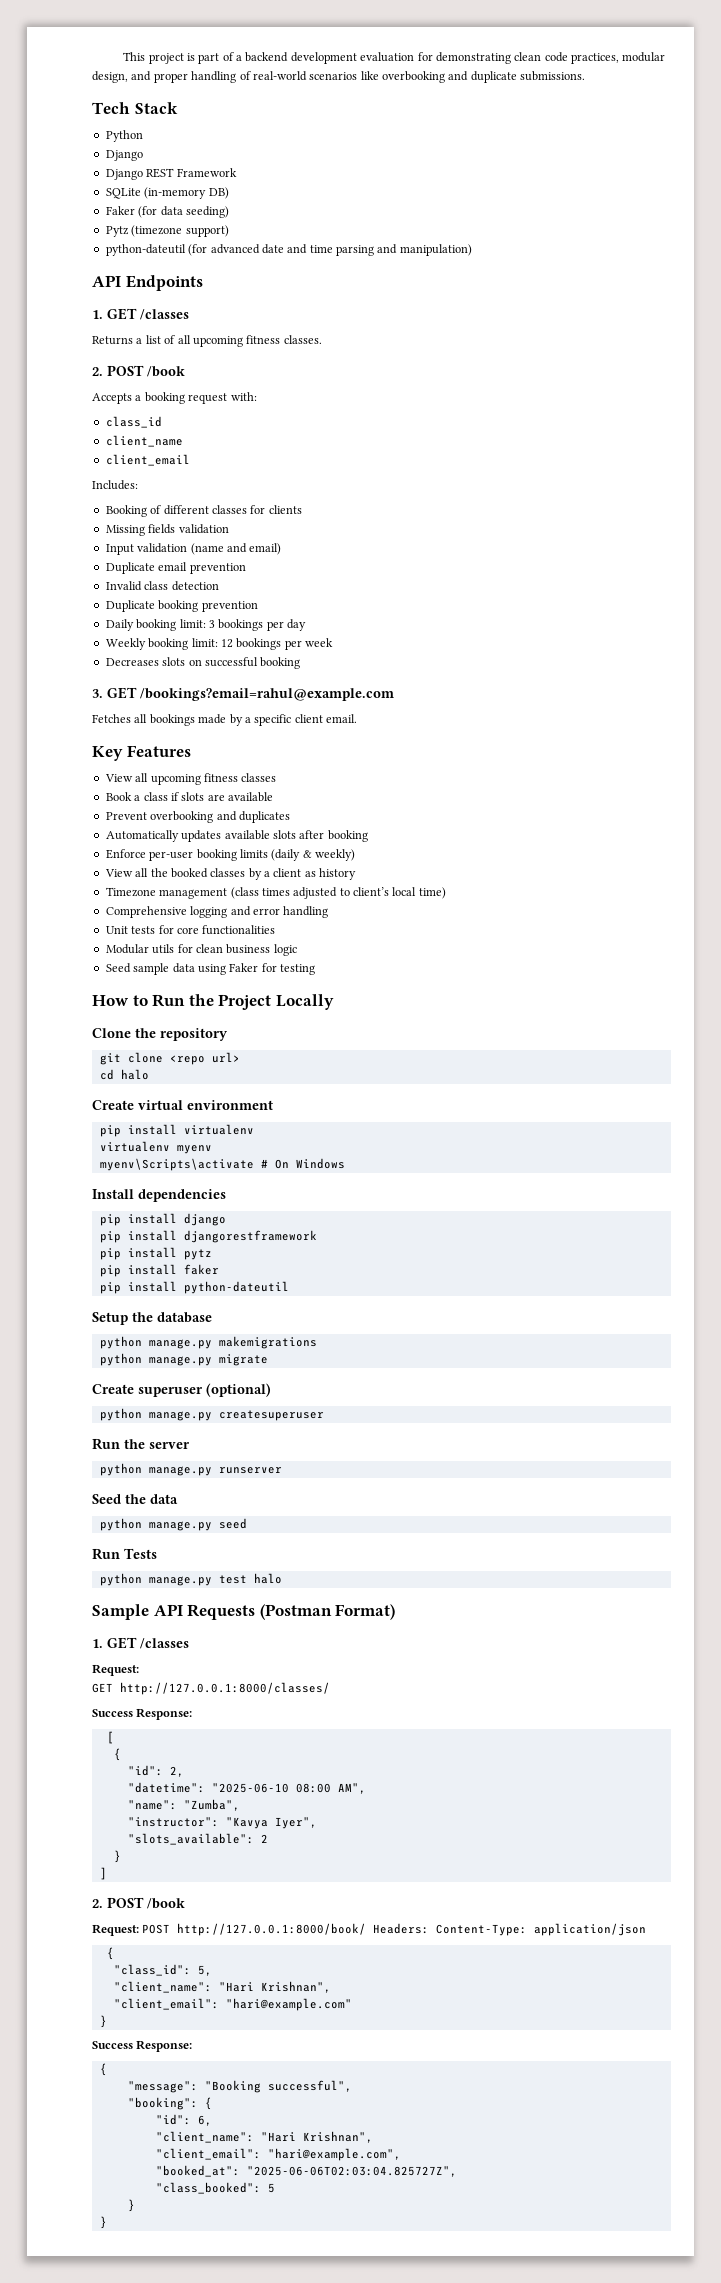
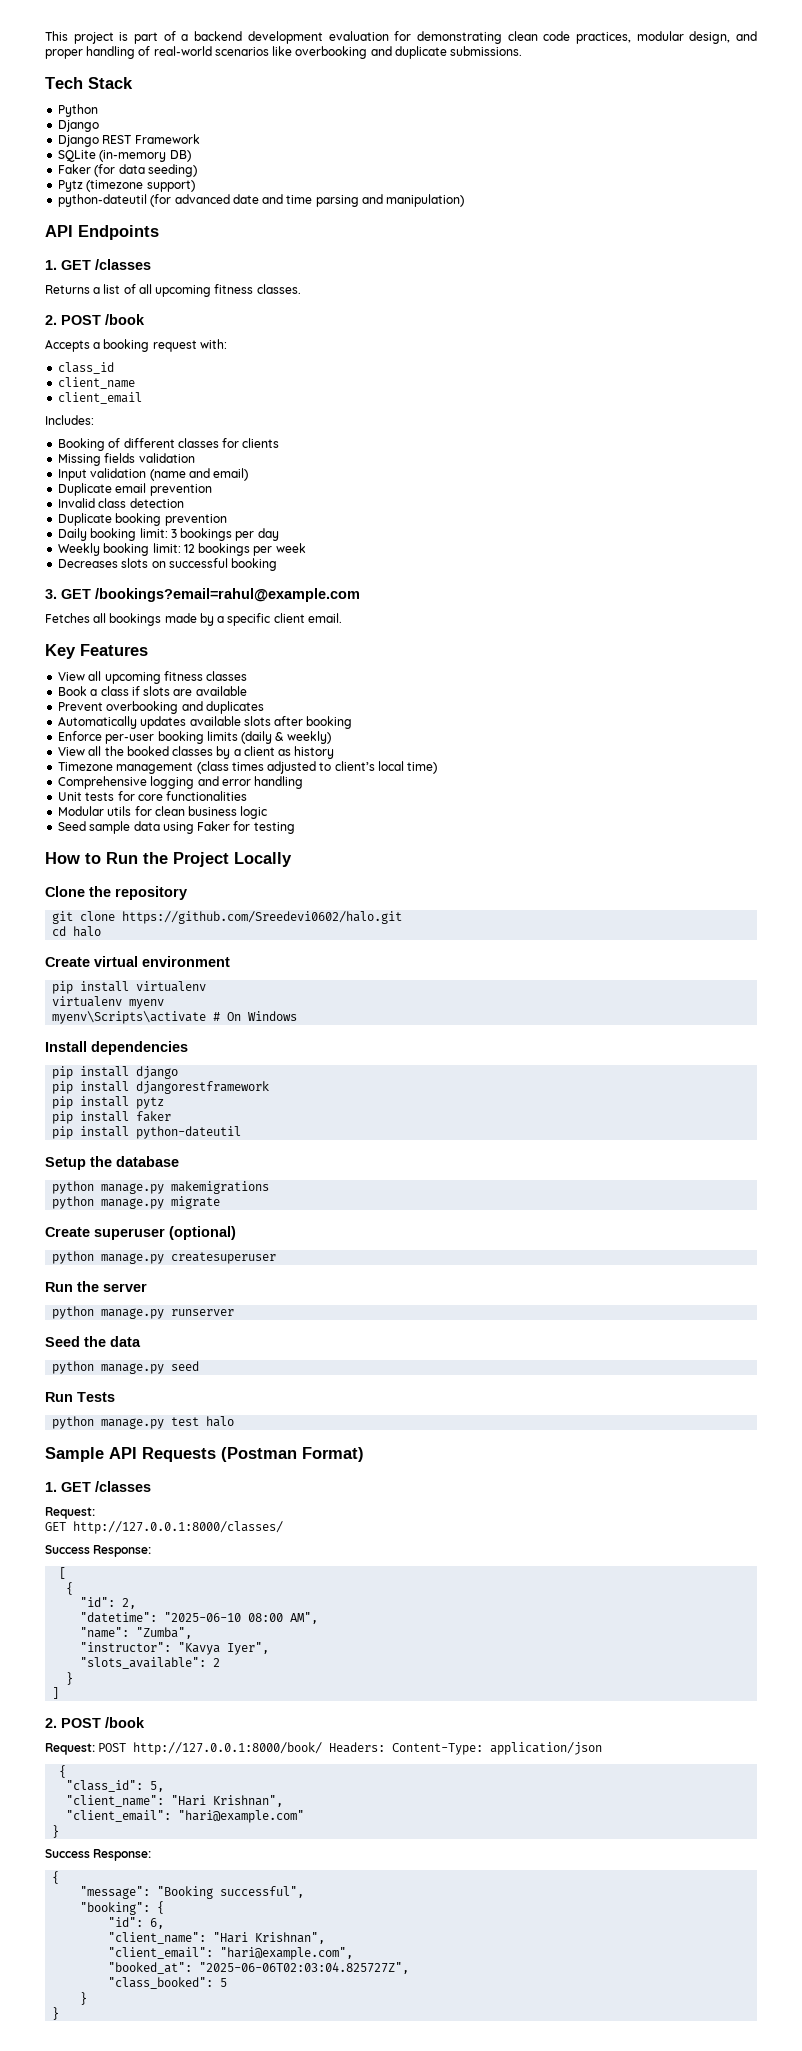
- git clone <repo url>
+ git clone https://github.com/Sreedevi0602/halo.git

